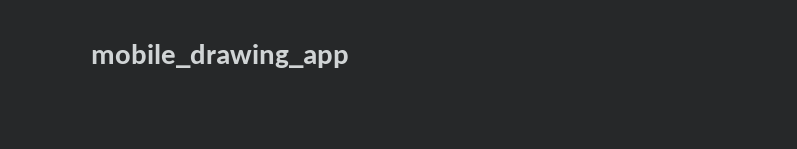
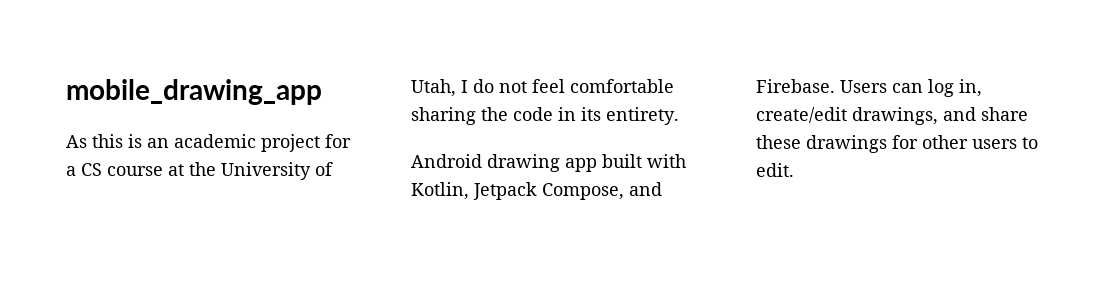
+ As this is an academic project for a CS course at the University of Utah, I do not feel comfortable sharing the code in its entirety.
+ Android drawing app built with Kotlin, Jetpack Compose, and Firebase. Users can log in, create/edit drawings, and share these drawings for other users to edit.

